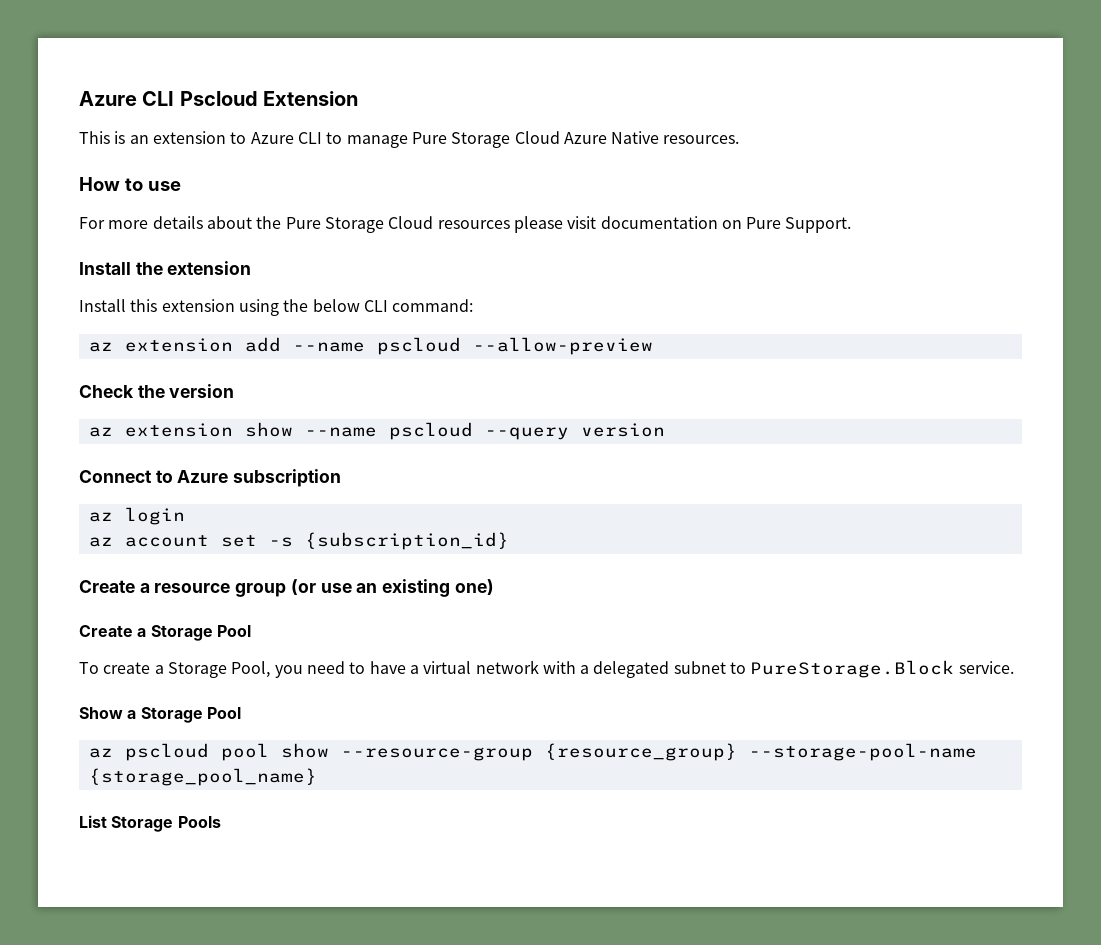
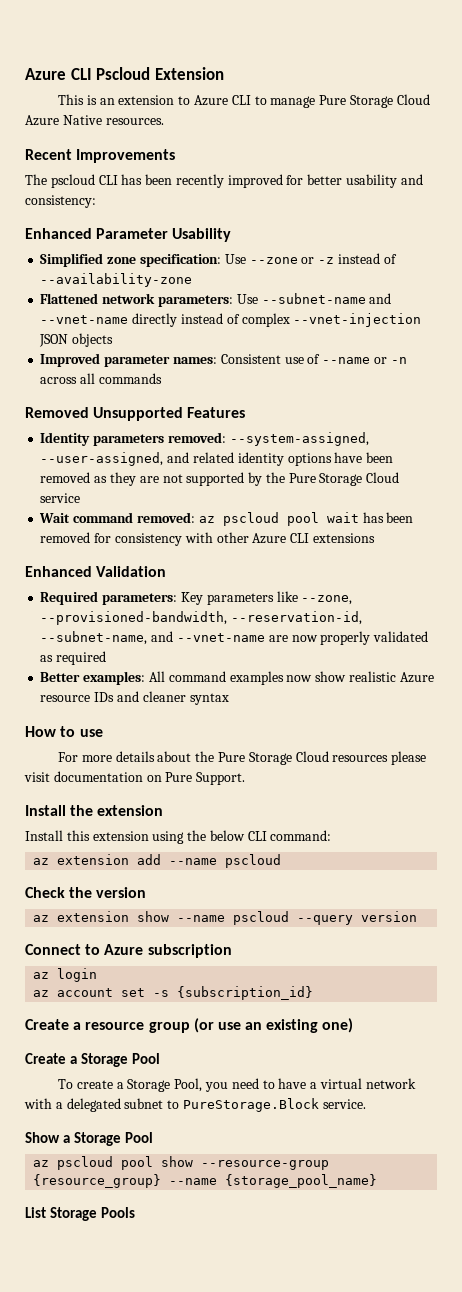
+ Recent Improvements
+ The pscloud CLI has been recently improved for better usability and consistency:
+ Enhanced Parameter Usability
+ Simplified zone specification: Use --zone or -z instead of --availability-zone
+ Flattened network parameters: Use --subnet-name and --vnet-name directly instead of complex --vnet-injection JSON objects
+ Improved parameter names: Consistent use of --name or -n across all commands
+ Removed Unsupported Features
+ Identity parameters removed: --system-assigned, --user-assigned, and related identity options have been removed as they are not supported by the Pure Storage Cloud service
+ Wait command removed: az pscloud pool wait has been removed for consistency with other Azure CLI extensions
+ Enhanced Validation
+ Required parameters: Key parameters like --zone, --provisioned-bandwidth, --reservation-id, --subnet-name, and --vnet-name are now properly validated as required
+ Better examples: All command examples now show realistic Azure resource IDs and cleaner syntax
- az extension add --name pscloud --allow-preview
+ az extension add --name pscloud
- az pscloud pool show --resource-group {resource_group} --storage-pool-name {storage_pool_name}
+ az pscloud pool show --resource-group {resource_group} --name {storage_pool_name}

